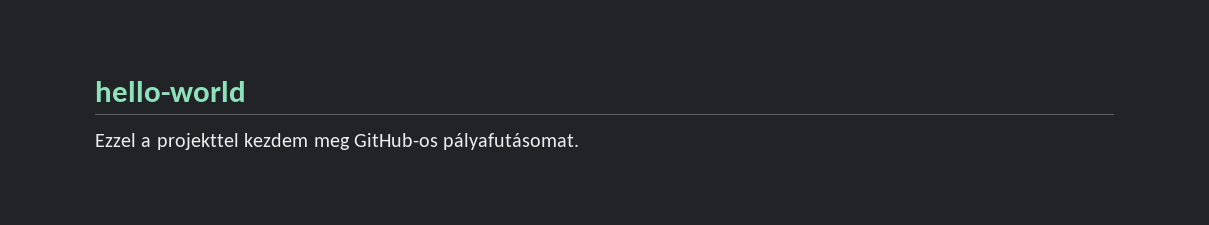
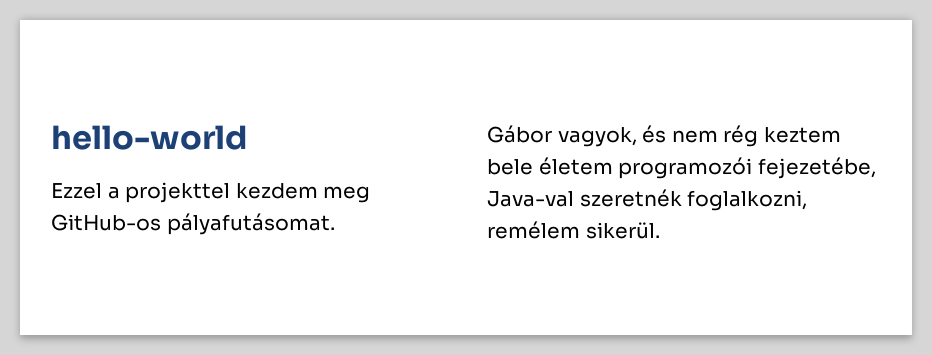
+ Gábor vagyok, és nem rég keztem bele életem programozói fejezetébe, Java-val szeretnék foglalkozni, remélem sikerül.

